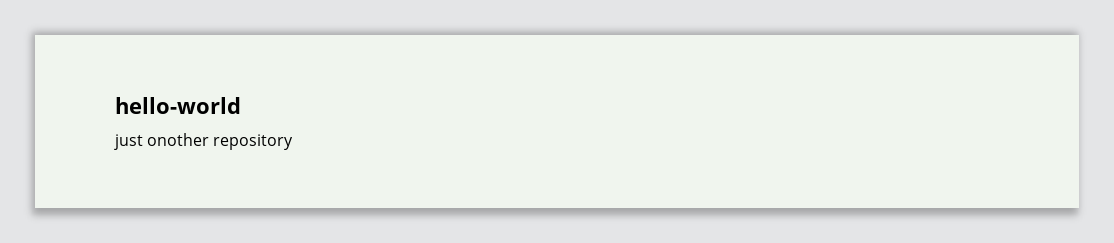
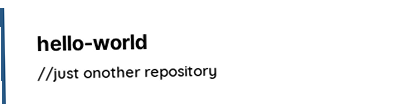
- just onother repository
+ //just onother repository

